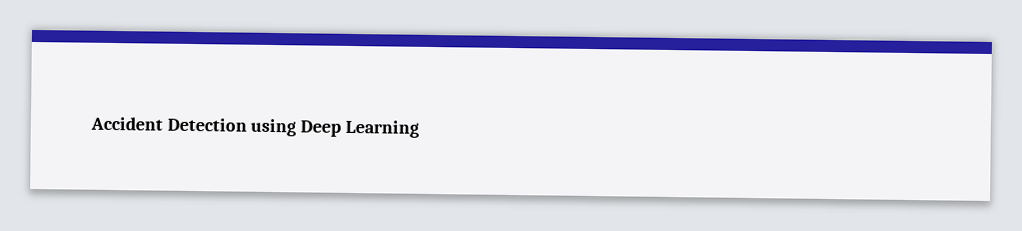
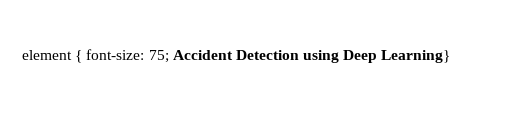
- Accident Detection using Deep Learning
+ element { font-size: 75; Accident Detection using Deep Learning}

